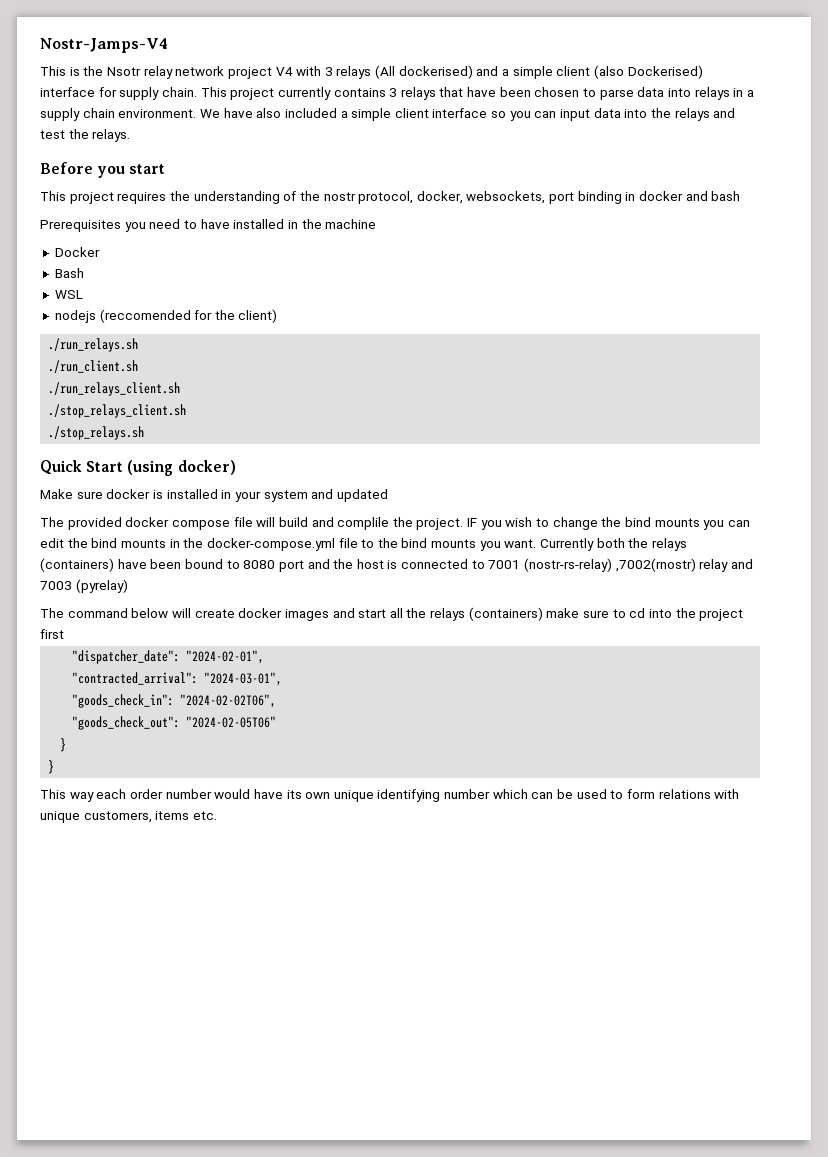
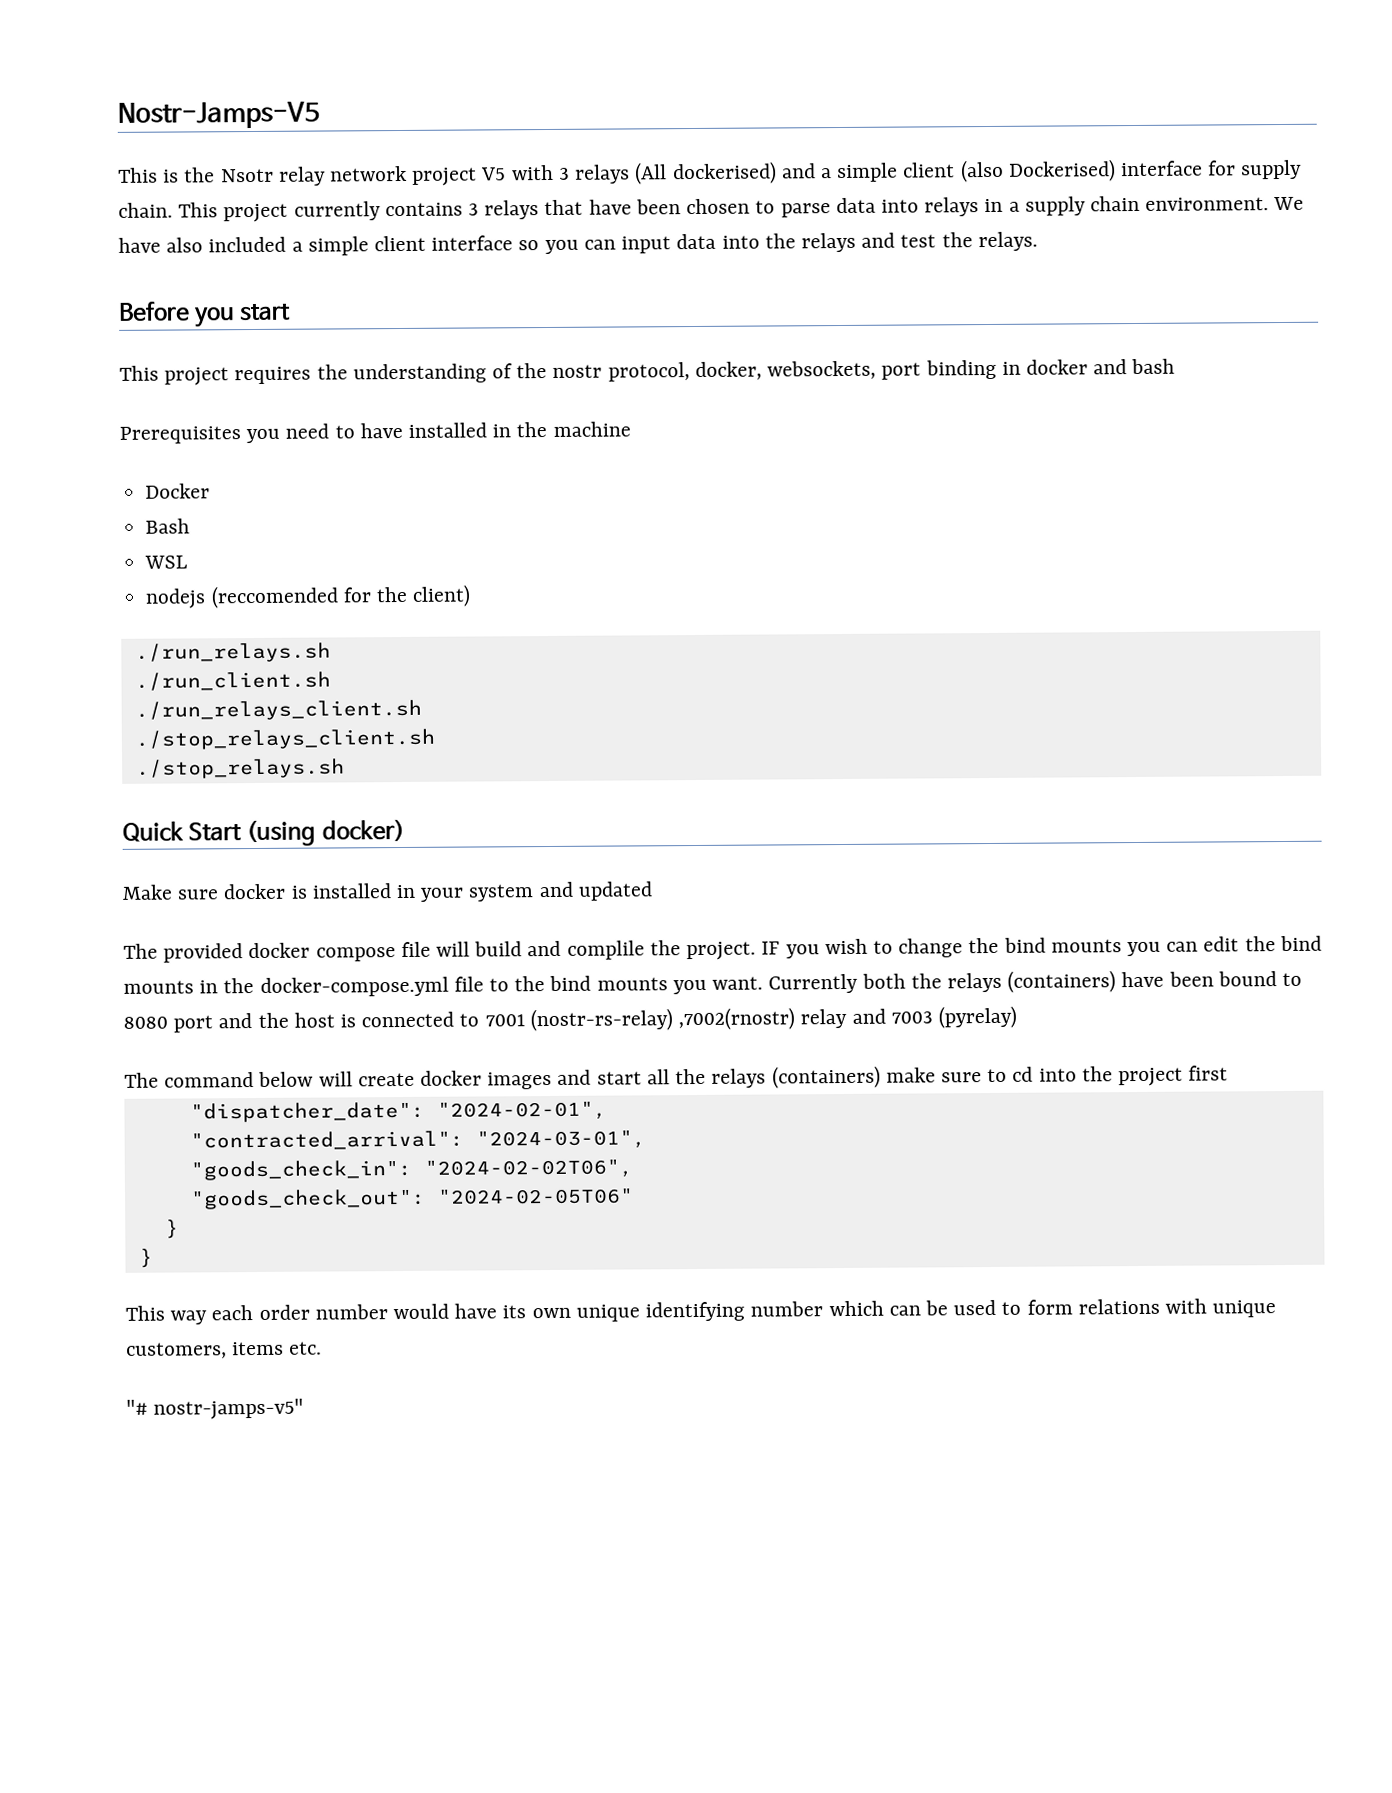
- Nostr-Jamps-V4
+ Nostr-Jamps-V5
- This is the Nsotr relay network project V4 with 3 relays (All dockerised) and a simple client (also Dockerised) interface for supply chain.
+ This is the Nsotr relay network project V5 with 3 relays (All dockerised) and a simple client (also Dockerised) interface for supply chain.
+ "# nostr-jamps-v5"

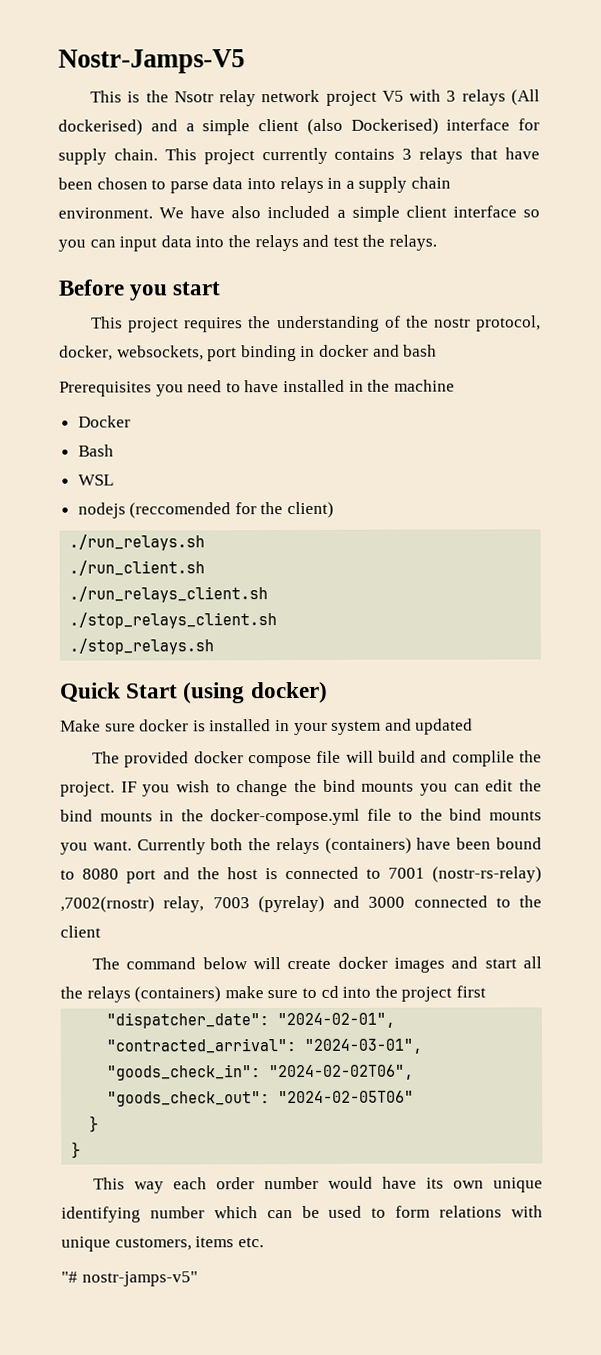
- Currently both the relays (containers) have been bound to 8080 port and the host is connected to 7001 (nostr-rs-relay) ,7002(rnostr) relay and 7003 (pyrelay)
+ Currently both the relays (containers) have been bound to 8080 port and the host is connected to 7001 (nostr-rs-relay) ,7002(rnostr) relay, 7003 (pyrelay) and 3000 connected to the client

